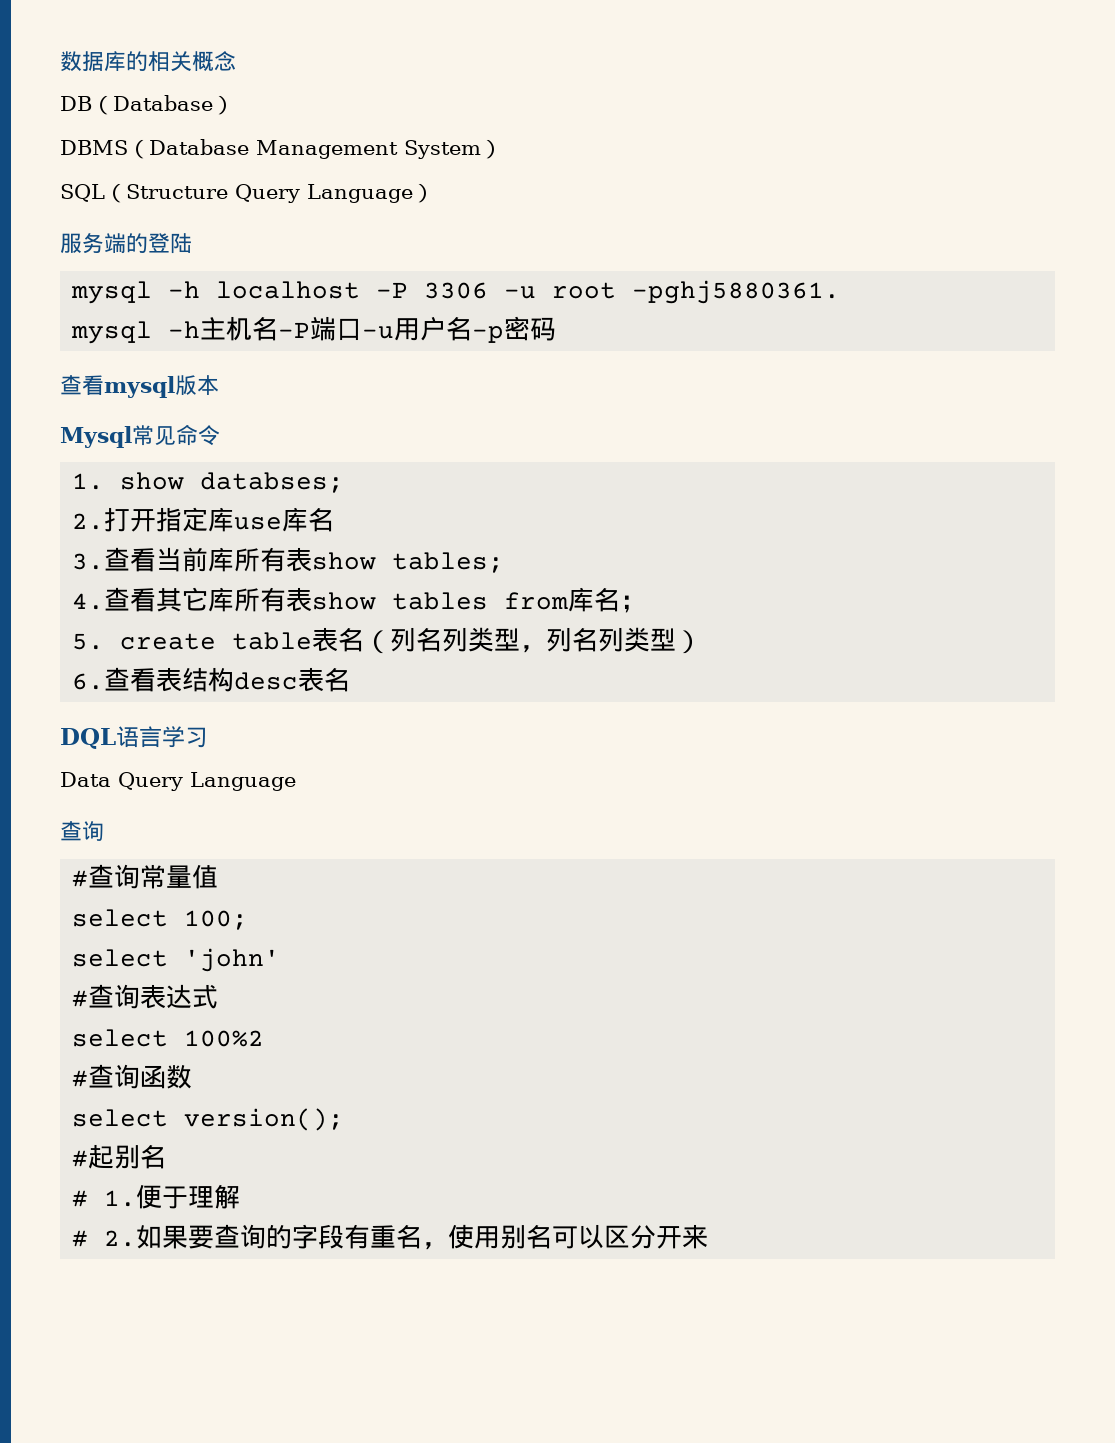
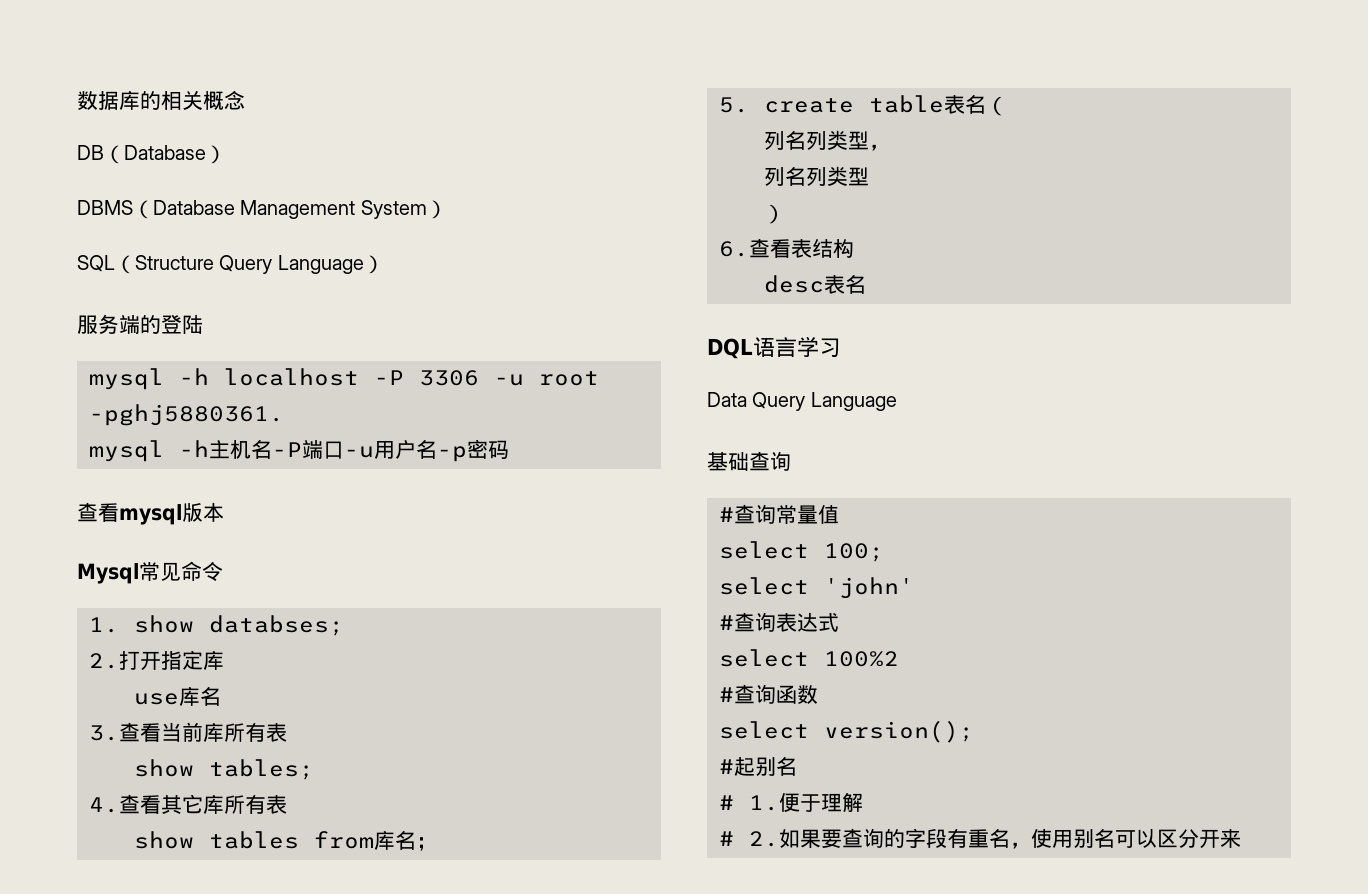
- 2.打开指定库use库名
+ 2.打开指定库
+ use库名
- 3.查看当前库所有表show tables;
+ 3.查看当前库所有表
+ show tables;
- 4.查看其它库所有表show tables from库名；
+ 4.查看其它库所有表
+ show tables from库名；
- 5. create table表名（列名列类型，列名列类型）
+ 5. create table表名（
+ 列名列类型，
+ 列名列类型
+ ）
- 6.查看表结构desc表名
+ 6.查看表结构
+ desc表名
  Data Query Language
- 查询
+ 基础查询

